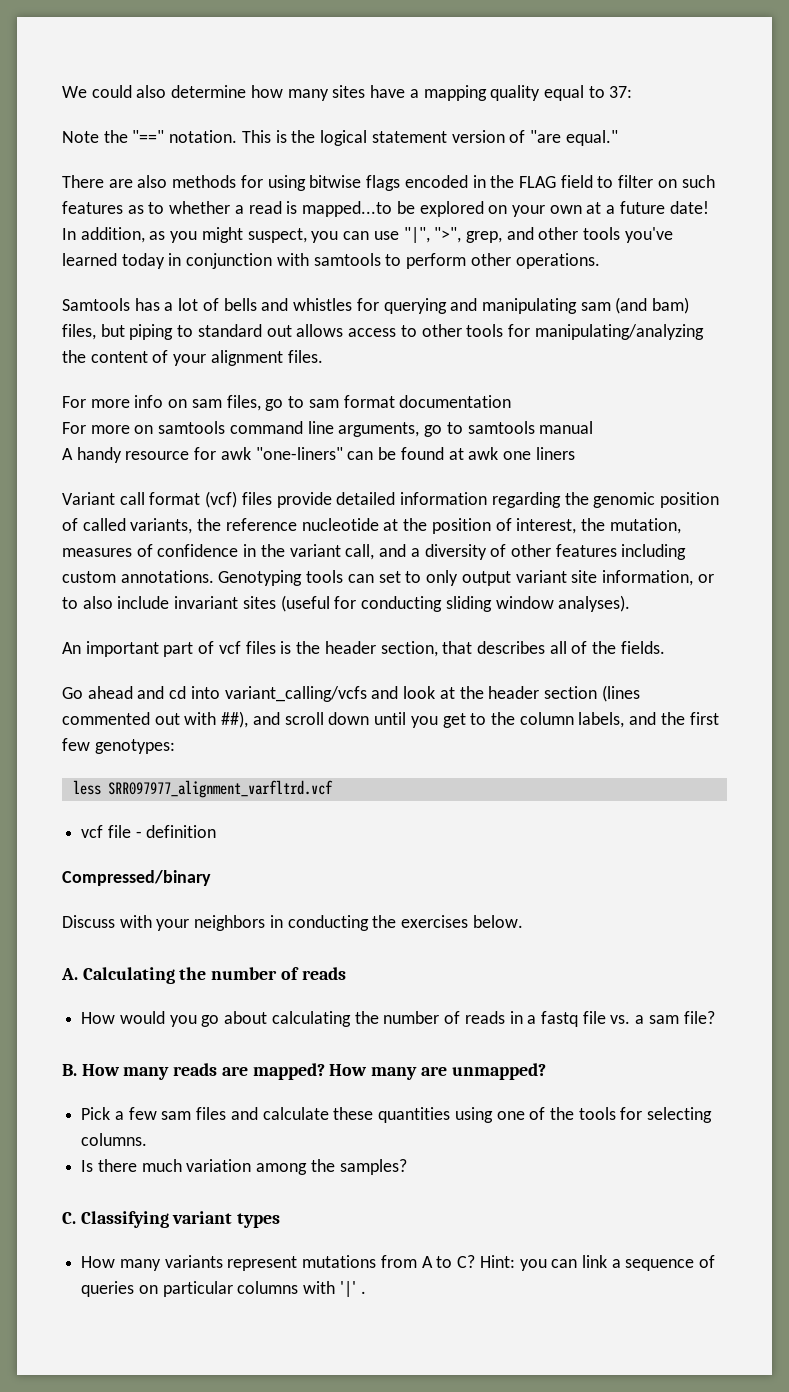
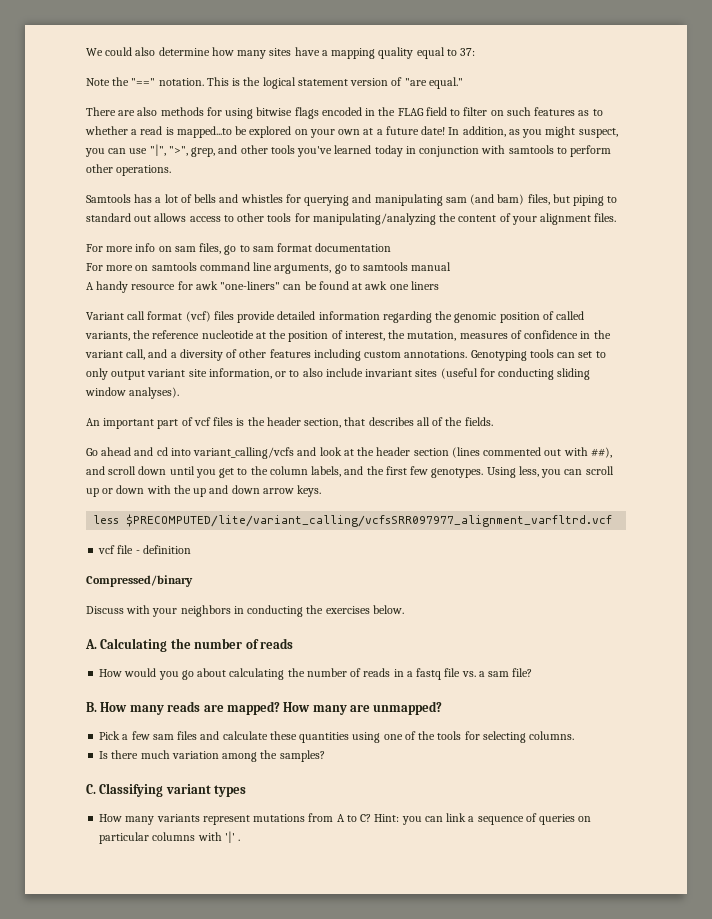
- Go ahead and cd into variant_calling/vcfs and look at the header section (lines commented out with ##), and scroll down until you get to the column labels, and the first few genotypes:
+ Go ahead and cd into variant_calling/vcfs and look at the header section (lines commented out with ##), and scroll down until you get to the column labels, and the first few genotypes. Using less, you can scroll up or down with the up and down arrow keys.
- less SRR097977_alignment_varfltrd.vcf
+ less $PRECOMPUTED/lite/variant_calling/vcfsSRR097977_alignment_varfltrd.vcf

